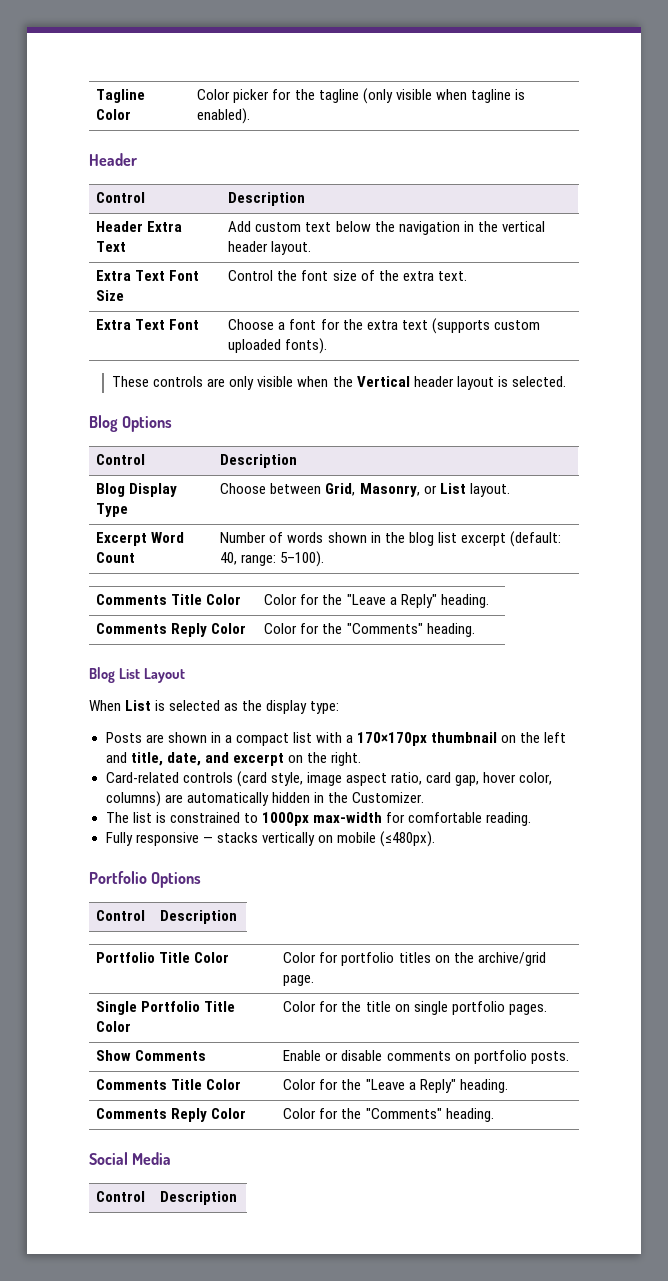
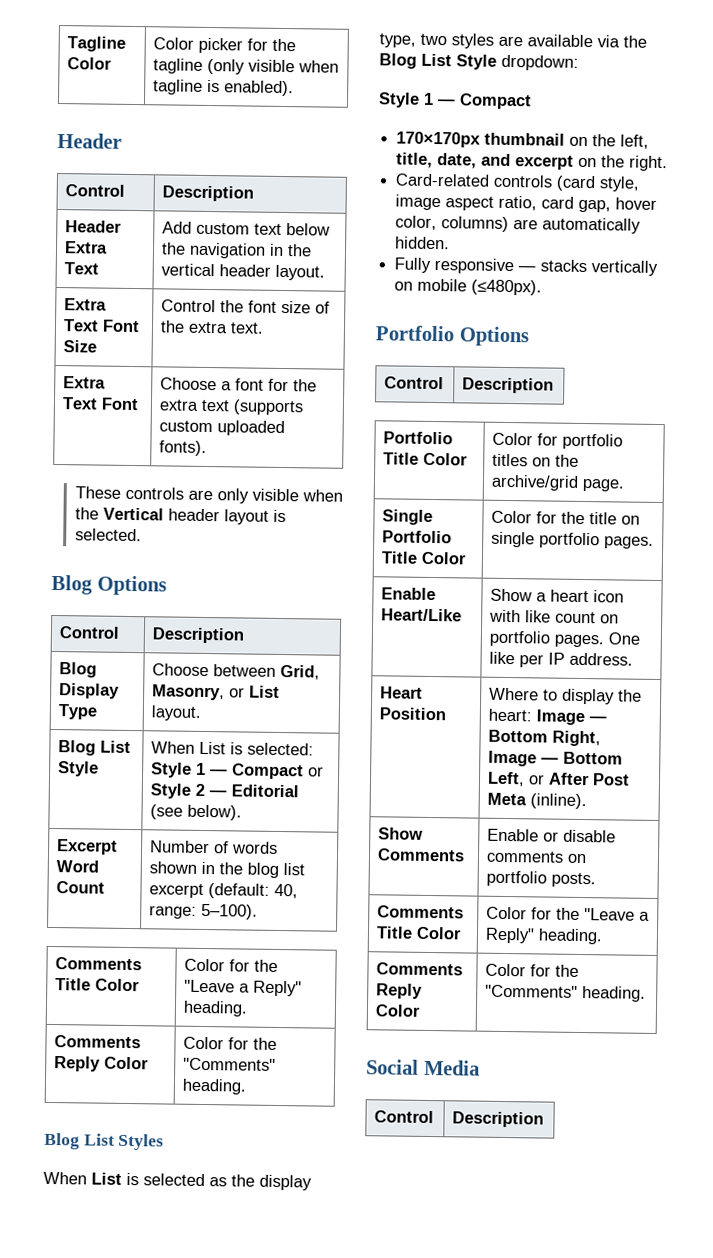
+ Blog List Style | When List is selected: Style 1 — Compact or Style 2 — Editorial (see below).
- Blog List Layout
+ Blog List Styles
- When List is selected as the display type:
- Posts are shown in a compact list with a 170×170px thumbnail on the left and title, date, and excerpt on the right.
+ When List is selected as the display type, two styles are available via the Blog List Style dropdown:
+ Style 1 — Compact
+ 170×170px thumbnail on the left, title, date, and excerpt on the right.
- Card-related controls (card style, image aspect ratio, card gap, hover color, columns) are automatically hidden in the Customizer.
- The list is constrained to 1000px max-width for comfortable reading.
+ Card-related controls (card style, image aspect ratio, card gap, hover color, columns) are automatically hidden.
+ Enable Heart/Like | Show a heart icon with like count on portfolio pages. One like per IP address.
+ Heart Position | Where to display the heart: Image — Bottom Right, Image — Bottom Left, or After Post Meta (inline).

